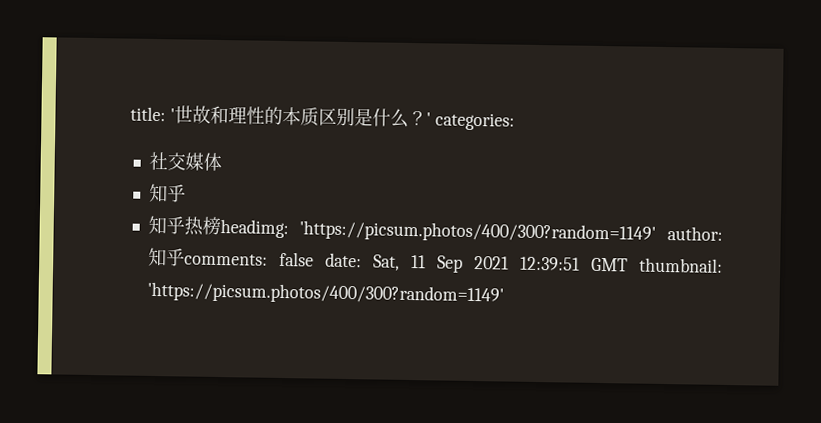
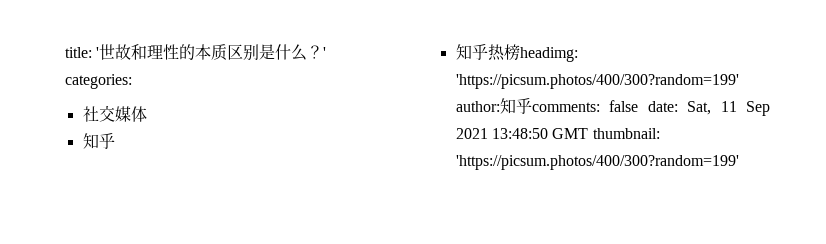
- 知乎热榜headimg: 'https://picsum.photos/400/300?random=1149' author:知乎comments: false date: Sat, 11 Sep 2021 12:39:51 GMT thumbnail: 'https://picsum.photos/400/300?random=1149'
+ 知乎热榜headimg: 'https://picsum.photos/400/300?random=199' author:知乎comments: false date: Sat, 11 Sep 2021 13:48:50 GMT thumbnail: 'https://picsum.photos/400/300?random=199'

